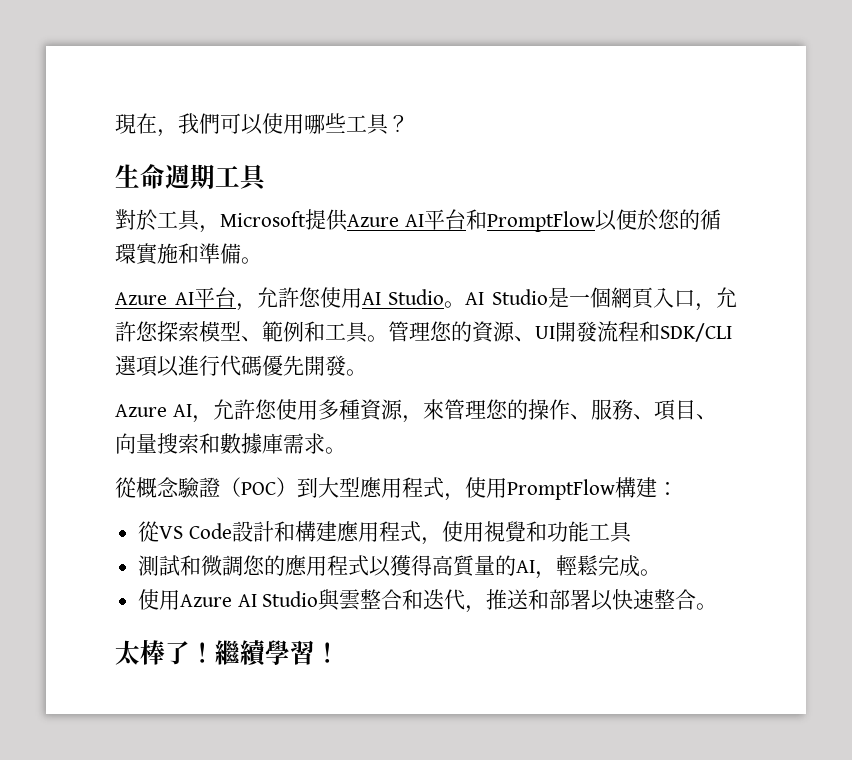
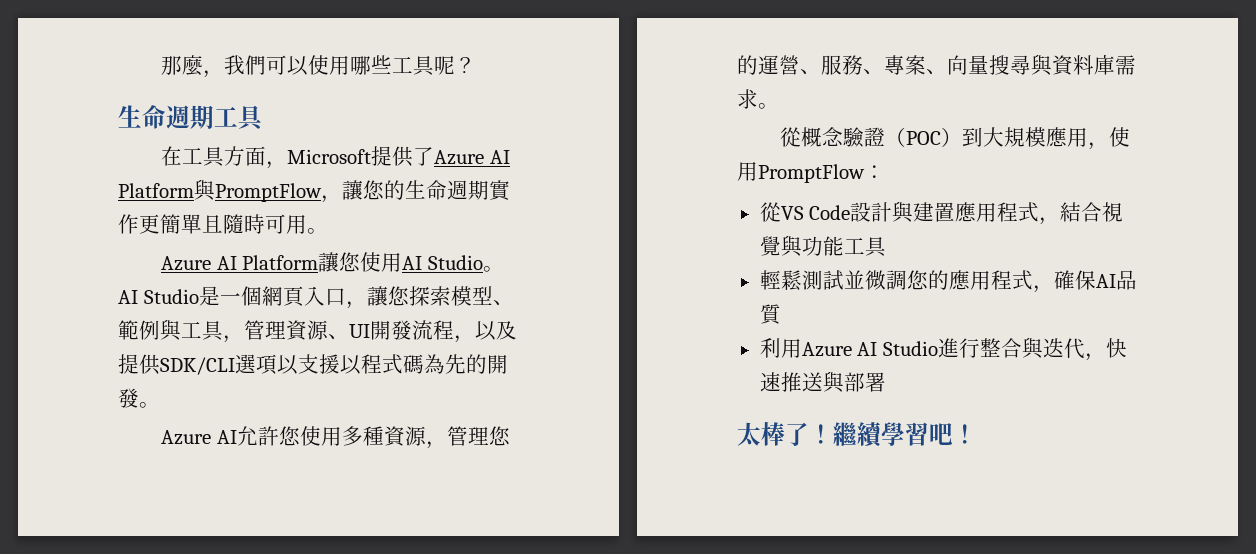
- 現在，我們可以使用哪些工具？
+ 那麼，我們可以使用哪些工具呢？
- 對於工具，Microsoft提供Azure AI平台和PromptFlow以便於您的循環實施和準備。
- Azure AI平台，允許您使用AI Studio。
+ 在工具方面，Microsoft提供了Azure AI Platform與PromptFlow，讓您的生命週期實作更簡單且隨時可用。
+ Azure AI Platform讓您使用AI Studio。
- AI Studio是一個網頁入口，允許您探索模型、範例和工具。管理您的資源、UI開發流程和SDK/CLI選項以進行代碼優先開發。
+ AI Studio是一個網頁入口，讓您探索模型、範例與工具，管理資源、UI開發流程，以及提供SDK/CLI選項以支援以程式碼為先的開發。
- Azure AI，允許您使用多種資源，來管理您的操作、服務、項目、向量搜索和數據庫需求。
+ Azure AI允許您使用多種資源，管理您的運營、服務、專案、向量搜尋與資料庫需求。
- 從概念驗證（POC）到大型應用程式，使用PromptFlow構建：
+ 從概念驗證（POC）到大規模應用，使用PromptFlow：
- 從VS Code設計和構建應用程式，使用視覺和功能工具
+ 從VS Code設計與建置應用程式，結合視覺與功能工具
- 測試和微調您的應用程式以獲得高質量的AI，輕鬆完成。
- 使用Azure AI Studio與雲整合和迭代，推送和部署以快速整合。
+ 輕鬆測試並微調您的應用程式，確保AI品質
+ 利用Azure AI Studio進行整合與迭代，快速推送與部署
- 繼續學習！
+ 繼續學習吧！

